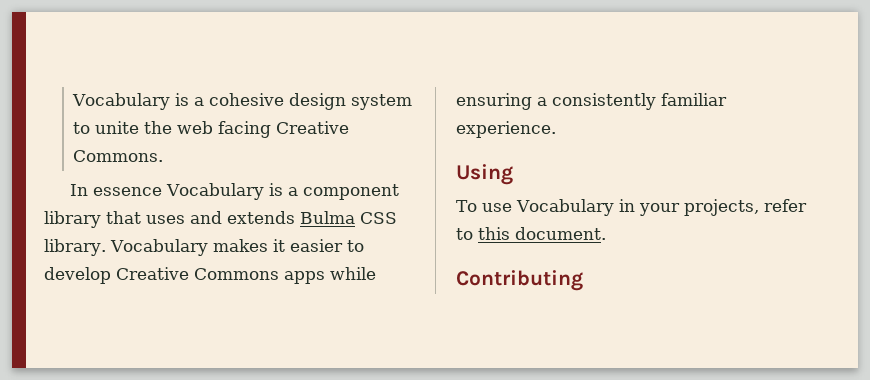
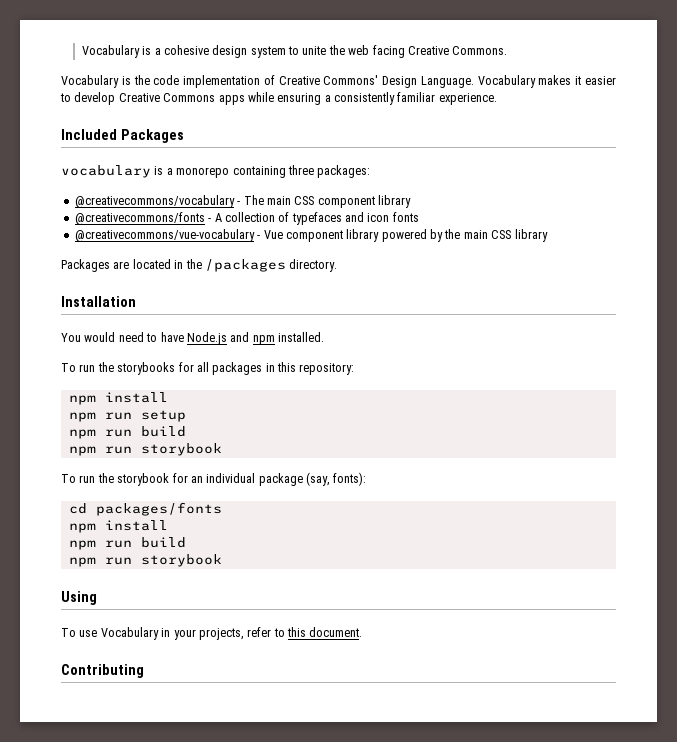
- In essence Vocabulary is a component library that uses and extends Bulma CSS library.
+ Vocabulary is the code implementation of Creative Commons' Design Language.
+ Included Packages
+ vocabulary is a monorepo containing three packages:
+ @creativecommons/vocabulary - The main CSS component library
+ @creativecommons/fonts - A collection of typefaces and icon fonts
+ @creativecommons/vue-vocabulary - Vue component library powered by the main CSS library
+ Packages are located in the /packages directory.
+ Installation
+ You would need to have Node.js and npm installed.
+ To run the storybooks for all packages in this repository:
+ npm install
+ npm run setup
+ npm run build
+ npm run storybook
+ To run the storybook for an individual package (say, fonts):
+ cd packages/fonts
+ npm install
+ npm run build
+ npm run storybook

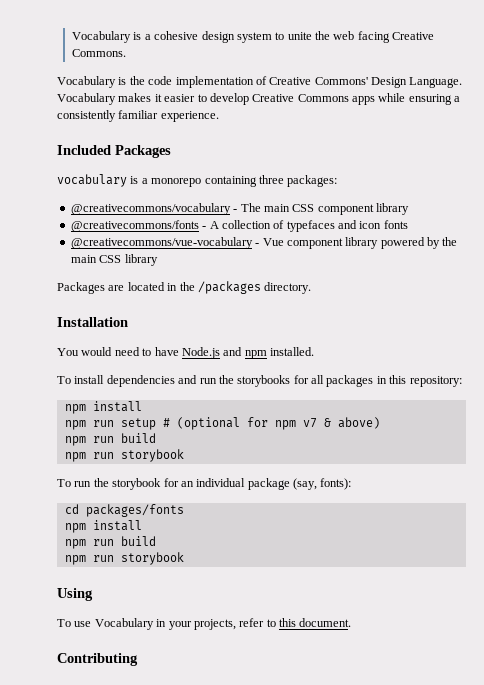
- To run the storybooks for all packages in this repository:
+ To install dependencies and run the storybooks for all packages in this repository:
- npm run setup
+ npm run setup # (optional for npm v7 & above)

